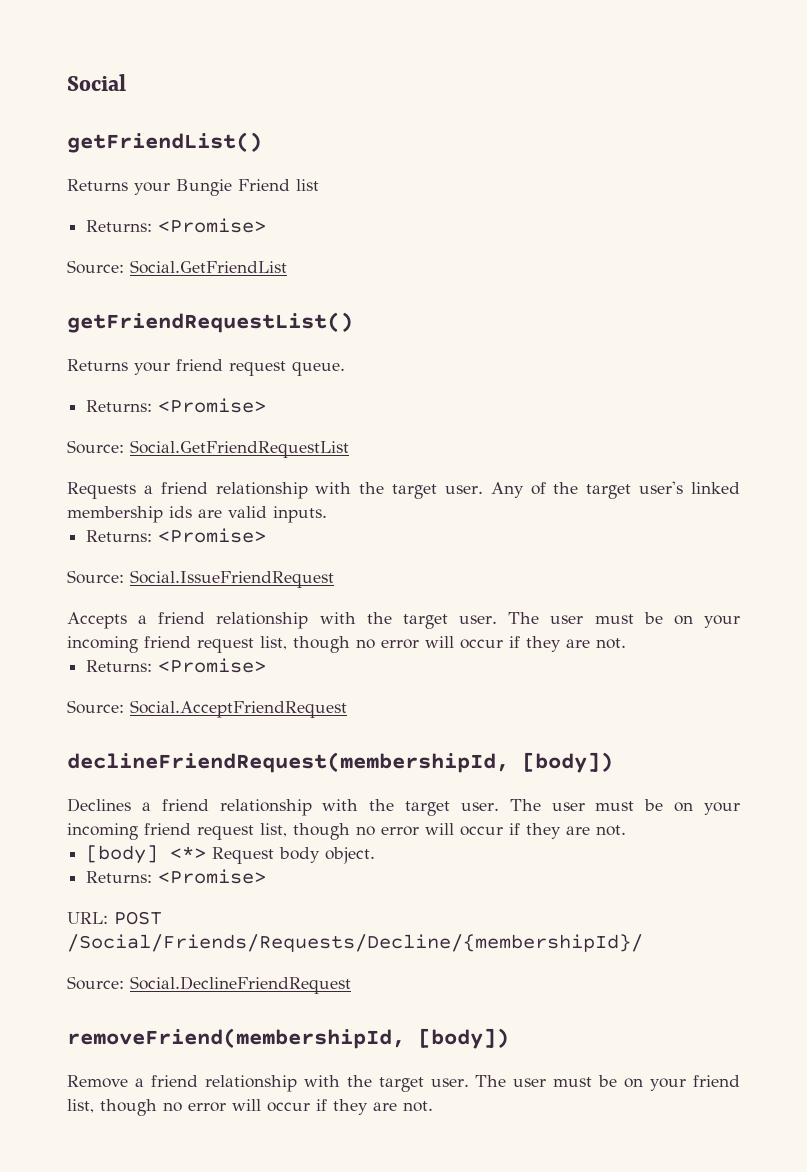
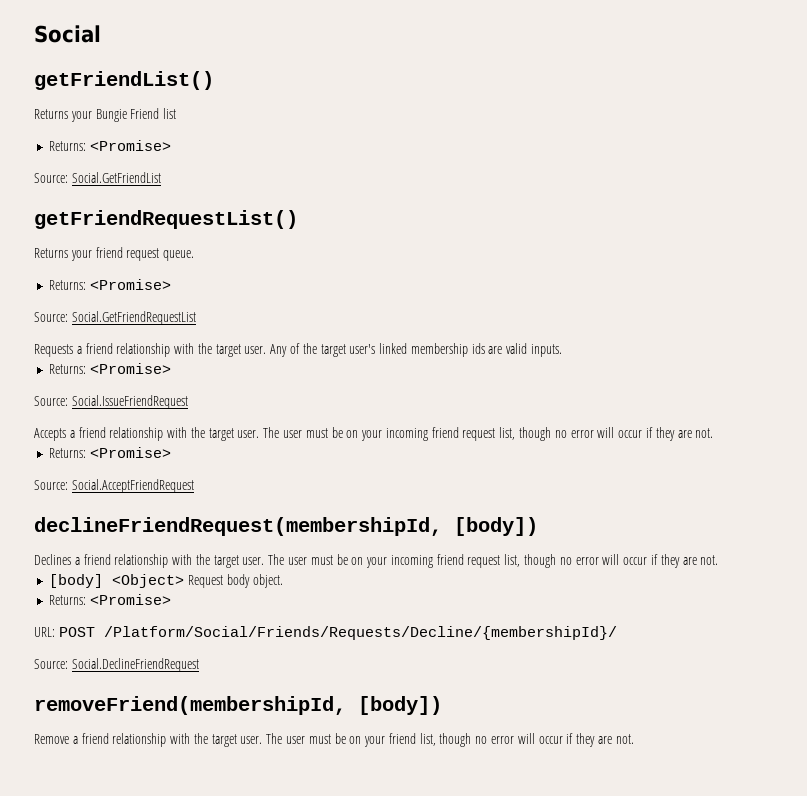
- [body] <*> Request body object.
+ [body] <Object> Request body object.
- URL: POST /Social/Friends/Requests/Decline/{membershipId}/
+ URL: POST /Platform/Social/Friends/Requests/Decline/{membershipId}/

